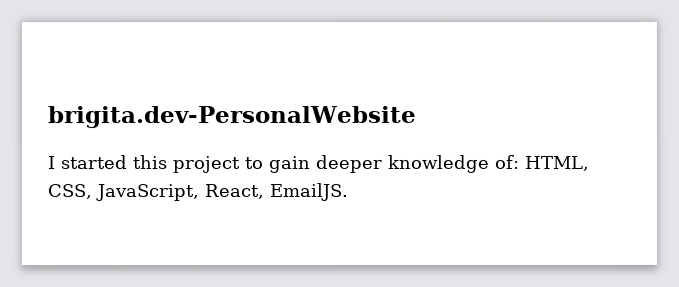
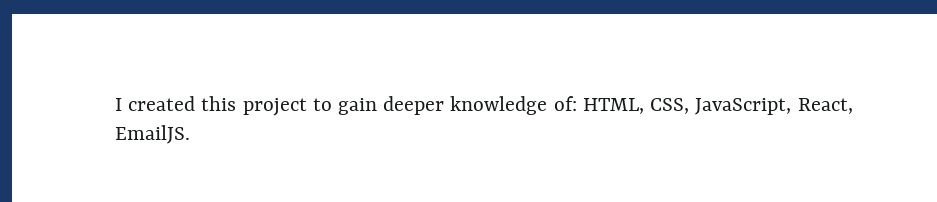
- brigita.dev-PersonalWebsite
- I started this project to gain deeper knowledge of: HTML, CSS, JavaScript, React, EmailJS.
+ I created this project to gain deeper knowledge of: HTML, CSS, JavaScript, React, EmailJS.

